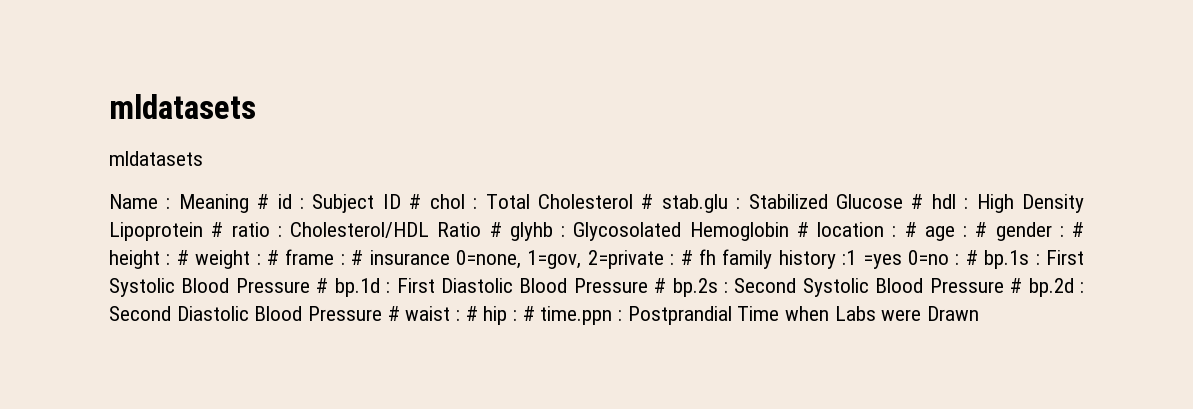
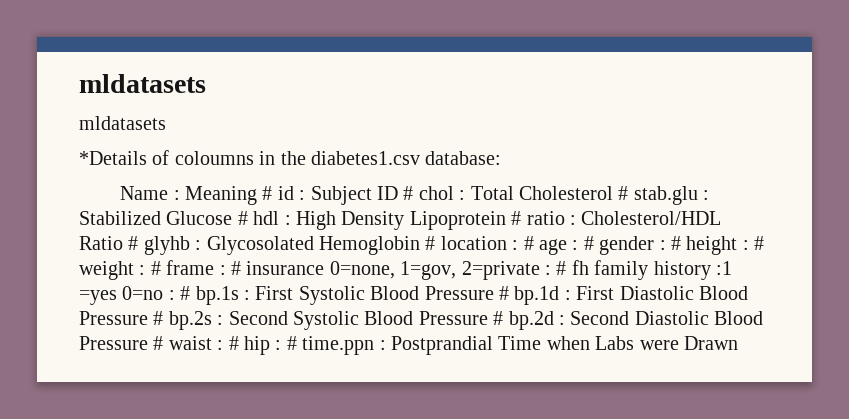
+ *Details of coloumns in the diabetes1.csv database:

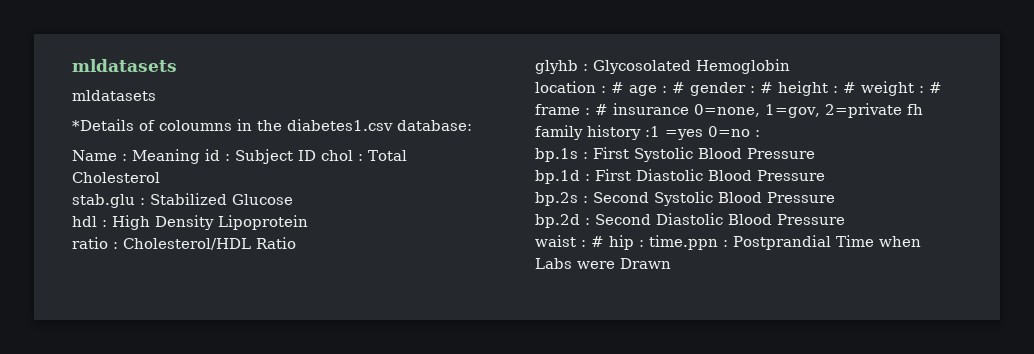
- Meaning # id :
+ Meaning id :
- Subject ID # chol :
+ Subject ID chol :
- Total Cholesterol # stab.glu :
+ Total Cholesterol
+ stab.glu :
- Stabilized Glucose # hdl :
+ Stabilized Glucose
+ hdl :
- High Density Lipoprotein # ratio :
+ High Density Lipoprotein
+ ratio :
- Cholesterol/HDL Ratio # glyhb :
+ Cholesterol/HDL Ratio
+ glyhb :
- Glycosolated Hemoglobin # location :
+ Glycosolated Hemoglobin
+ location :
- # insurance 0=none, 1=gov, 2=private : # fh family history :1 =yes 0=no : # bp.1s :
+ # insurance 0=none, 1=gov, 2=private fh family history :1 =yes 0=no :
+ bp.1s :
- First Systolic Blood Pressure # bp.1d :
+ First Systolic Blood Pressure
+ bp.1d :
- First Diastolic Blood Pressure # bp.2s :
+ First Diastolic Blood Pressure
+ bp.2s :
- Second Systolic Blood Pressure # bp.2d :
+ Second Systolic Blood Pressure
+ bp.2d :
- Second Diastolic Blood Pressure # waist :
+ Second Diastolic Blood Pressure
+ waist :
- # time.ppn :
+ time.ppn :

